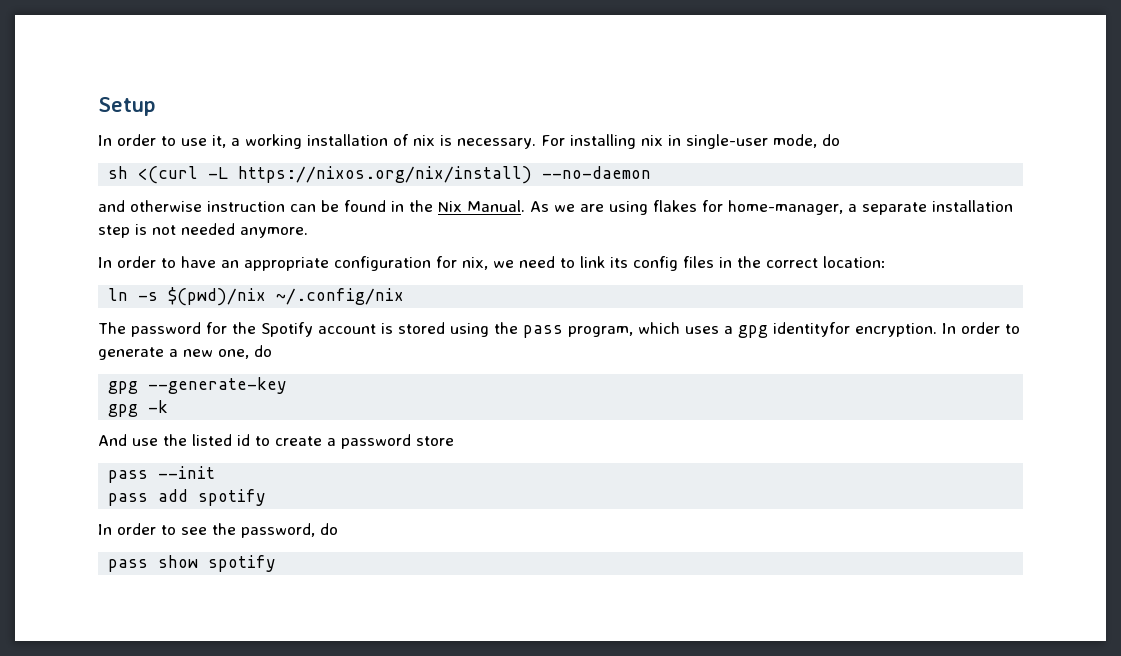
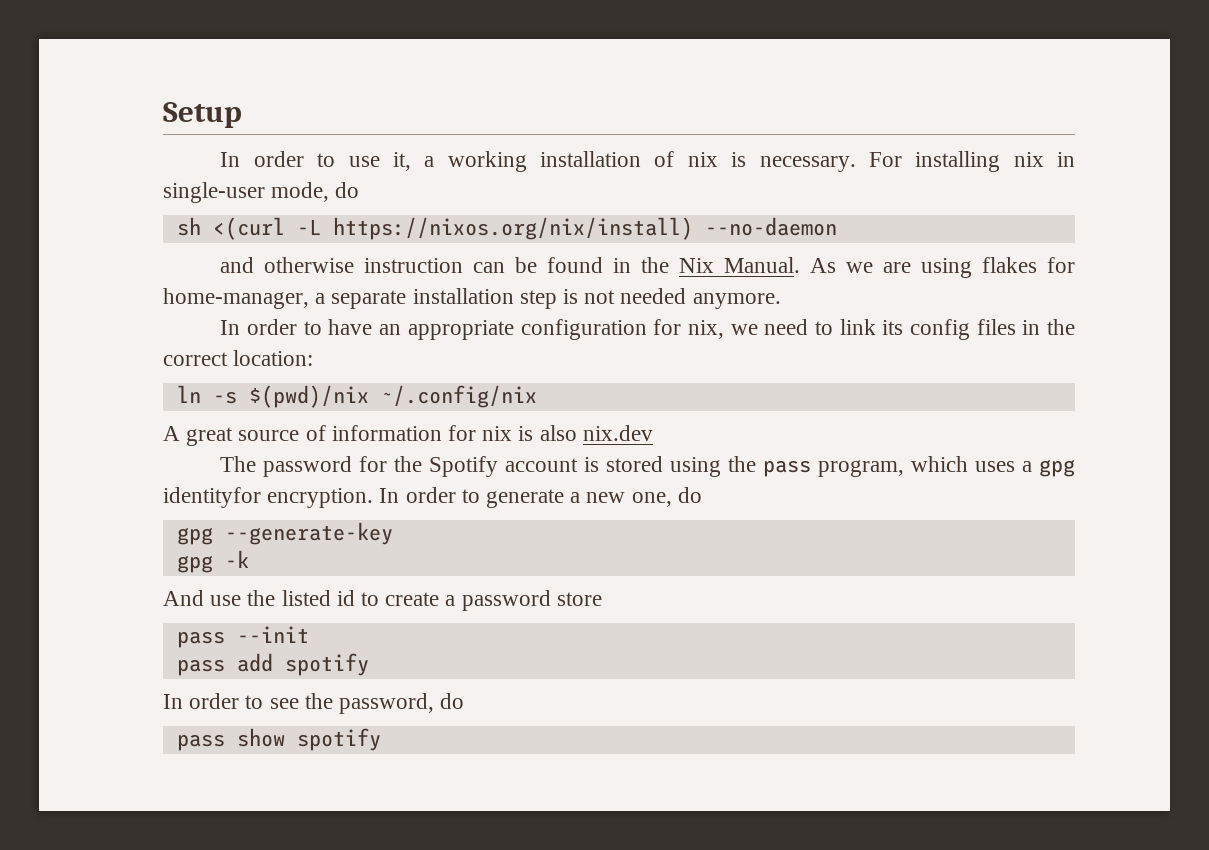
+ A great source of information for nix is also nix.dev

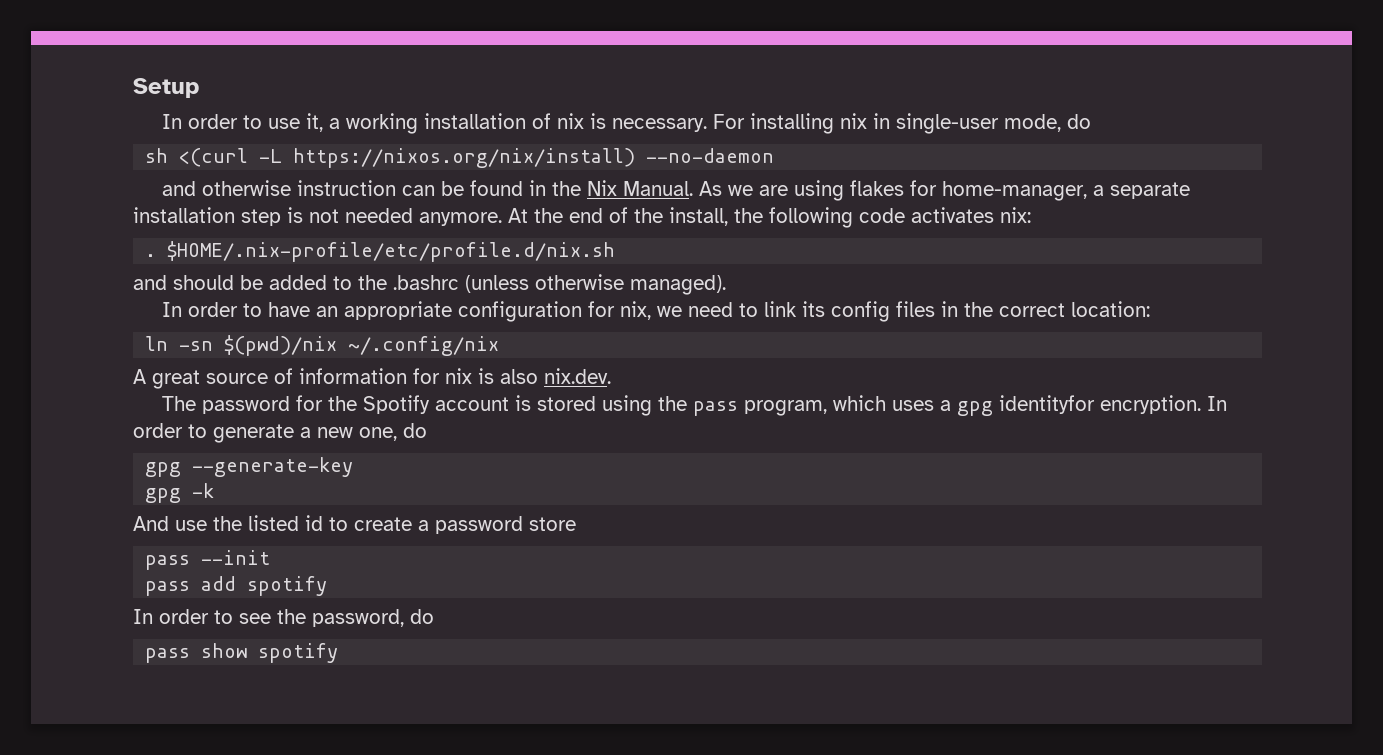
+ At the end of the install, the following code activates nix:
+ . $HOME/.nix-profile/etc/profile.d/nix.sh
+ and should be added to the .bashrc (unless otherwise managed).
- ln -s $(pwd)/nix ~/.config/nix
+ ln -sn $(pwd)/nix ~/.config/nix
- A great source of information for nix is also nix.dev
+ A great source of information for nix is also nix.dev.

